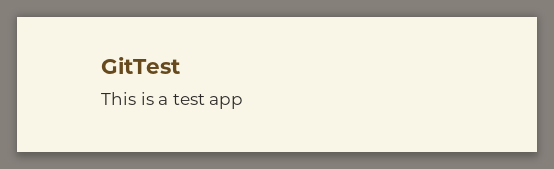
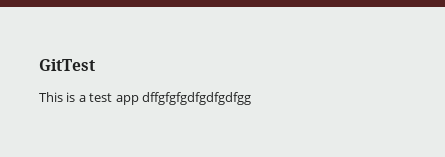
- This is a test app
+ This is a test app dffgfgfgdfgdfgdfgg

